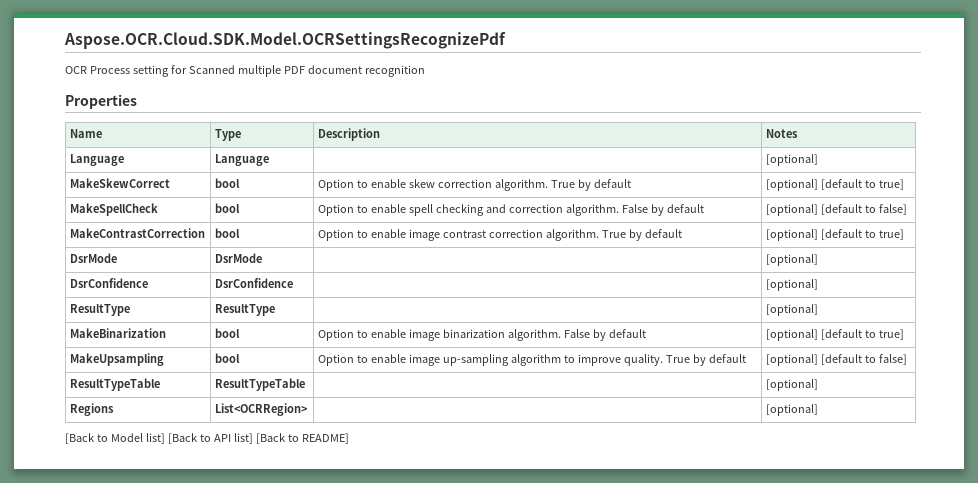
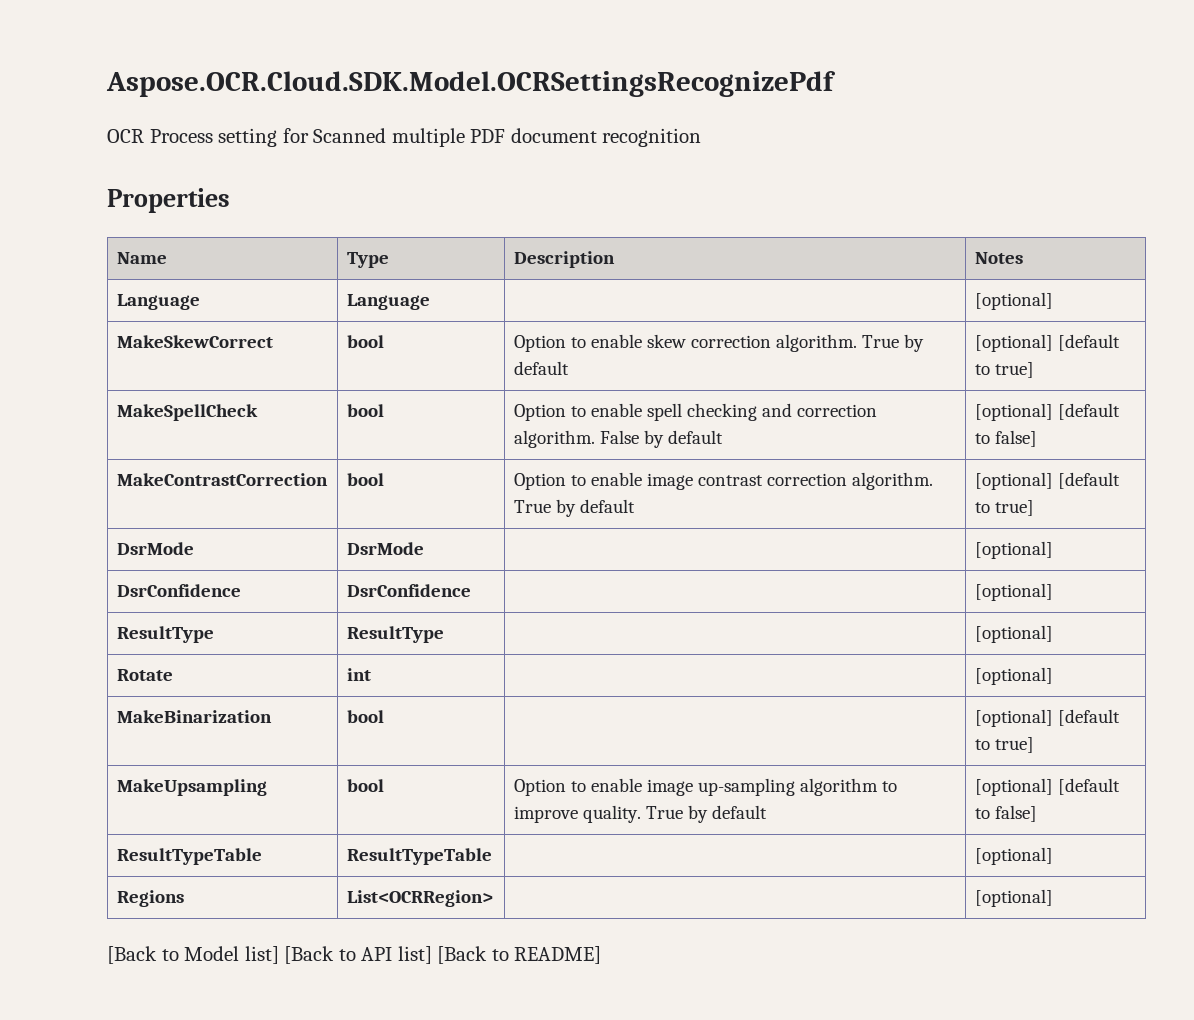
+ Rotate | int | | [optional]
- MakeBinarization | bool | Option to enable image binarization algorithm. False by default | [optional] [default to true]
+ MakeBinarization | bool | | [optional] [default to true]

